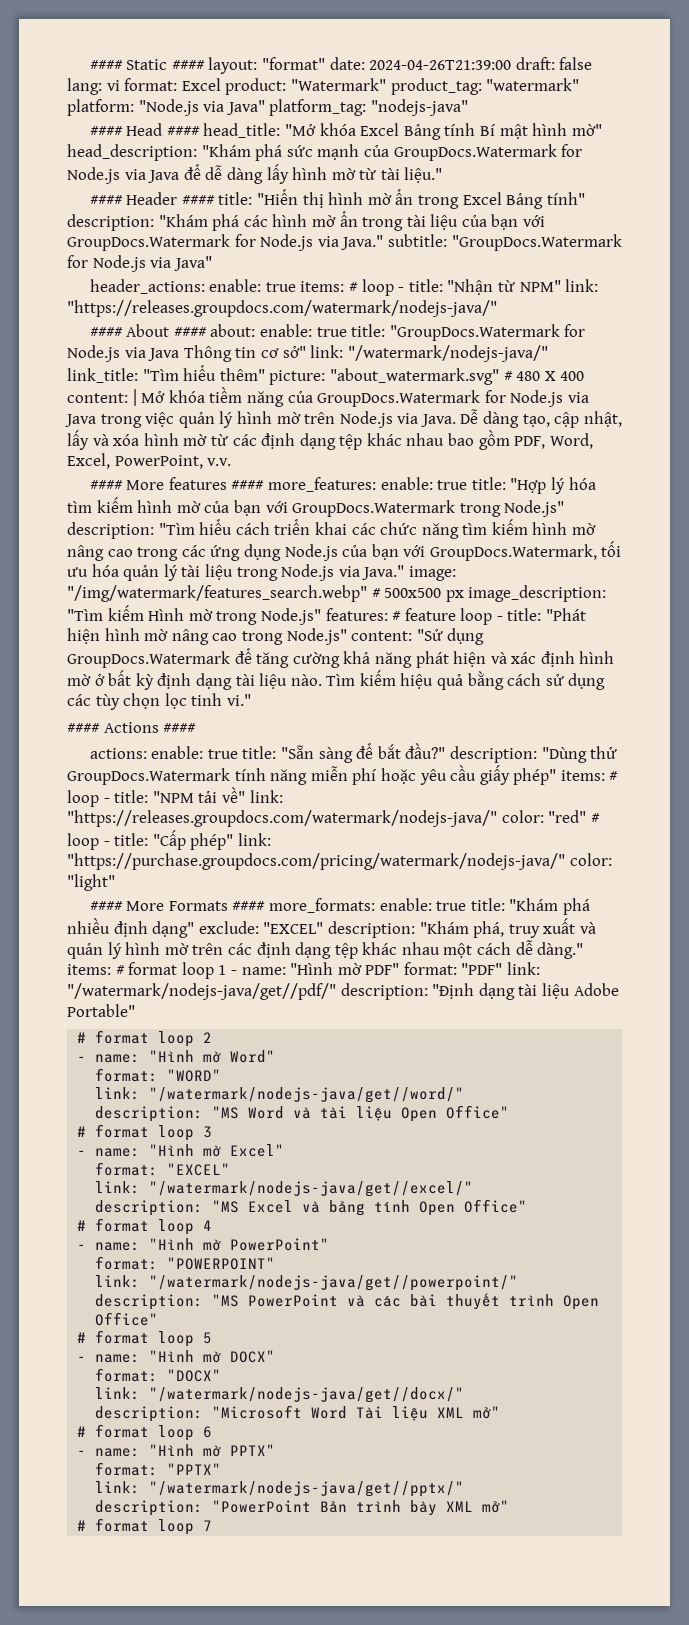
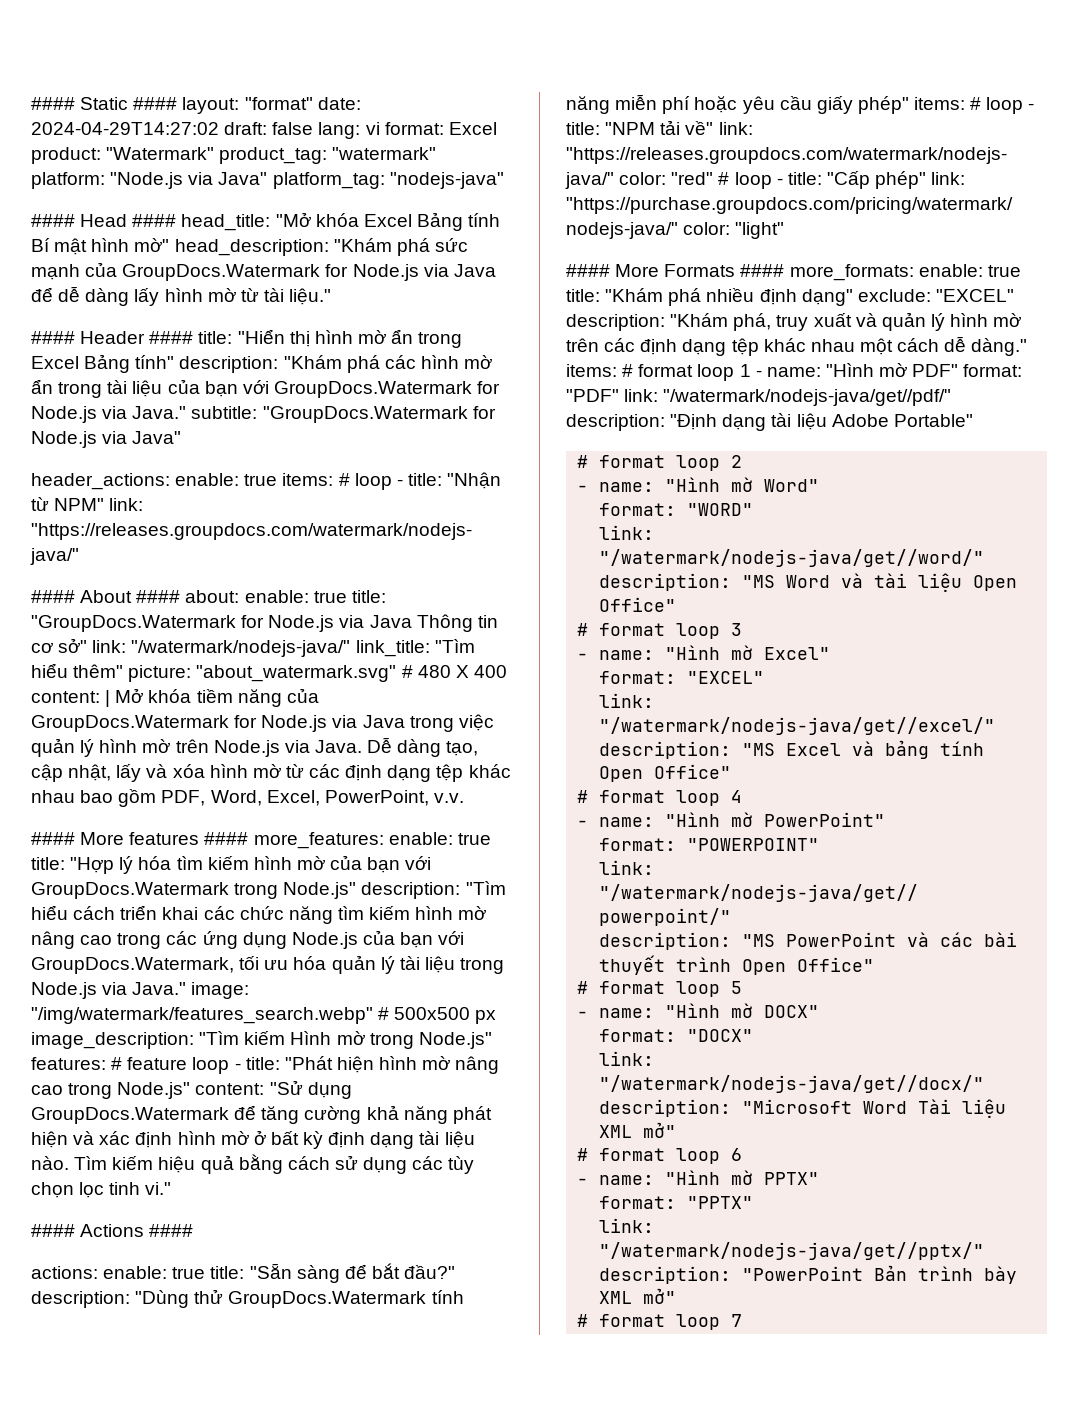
- #### Static #### layout: "format" date: 2024-04-26T21:39:00 draft: false lang: vi format: Excel product: "Watermark" product_tag: "watermark" platform: "Node.js via Java" platform_tag: "nodejs-java"
+ #### Static #### layout: "format" date: 2024-04-29T14:27:02 draft: false lang: vi format: Excel product: "Watermark" product_tag: "watermark" platform: "Node.js via Java" platform_tag: "nodejs-java"

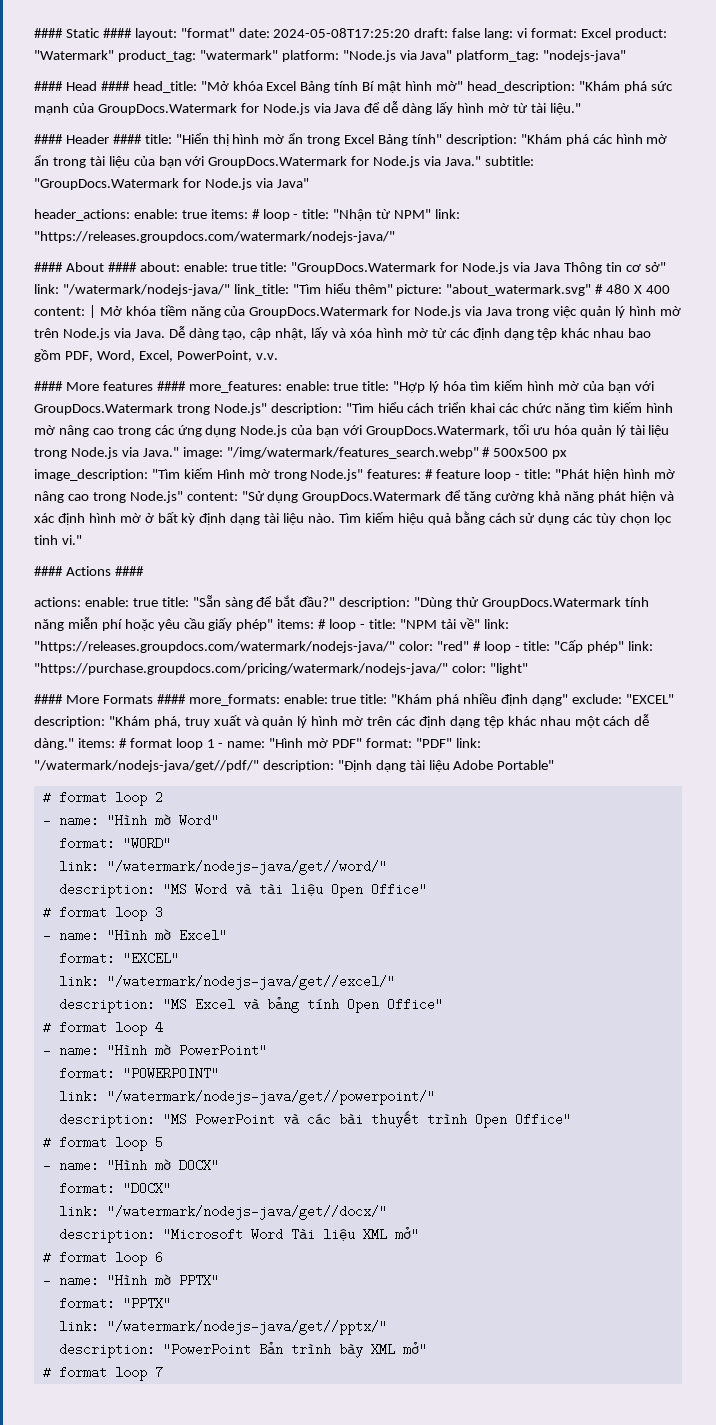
- #### Static #### layout: "format" date: 2024-04-29T14:27:02 draft: false lang: vi format: Excel product: "Watermark" product_tag: "watermark" platform: "Node.js via Java" platform_tag: "nodejs-java"
+ #### Static #### layout: "format" date: 2024-05-08T17:25:20 draft: false lang: vi format: Excel product: "Watermark" product_tag: "watermark" platform: "Node.js via Java" platform_tag: "nodejs-java"

